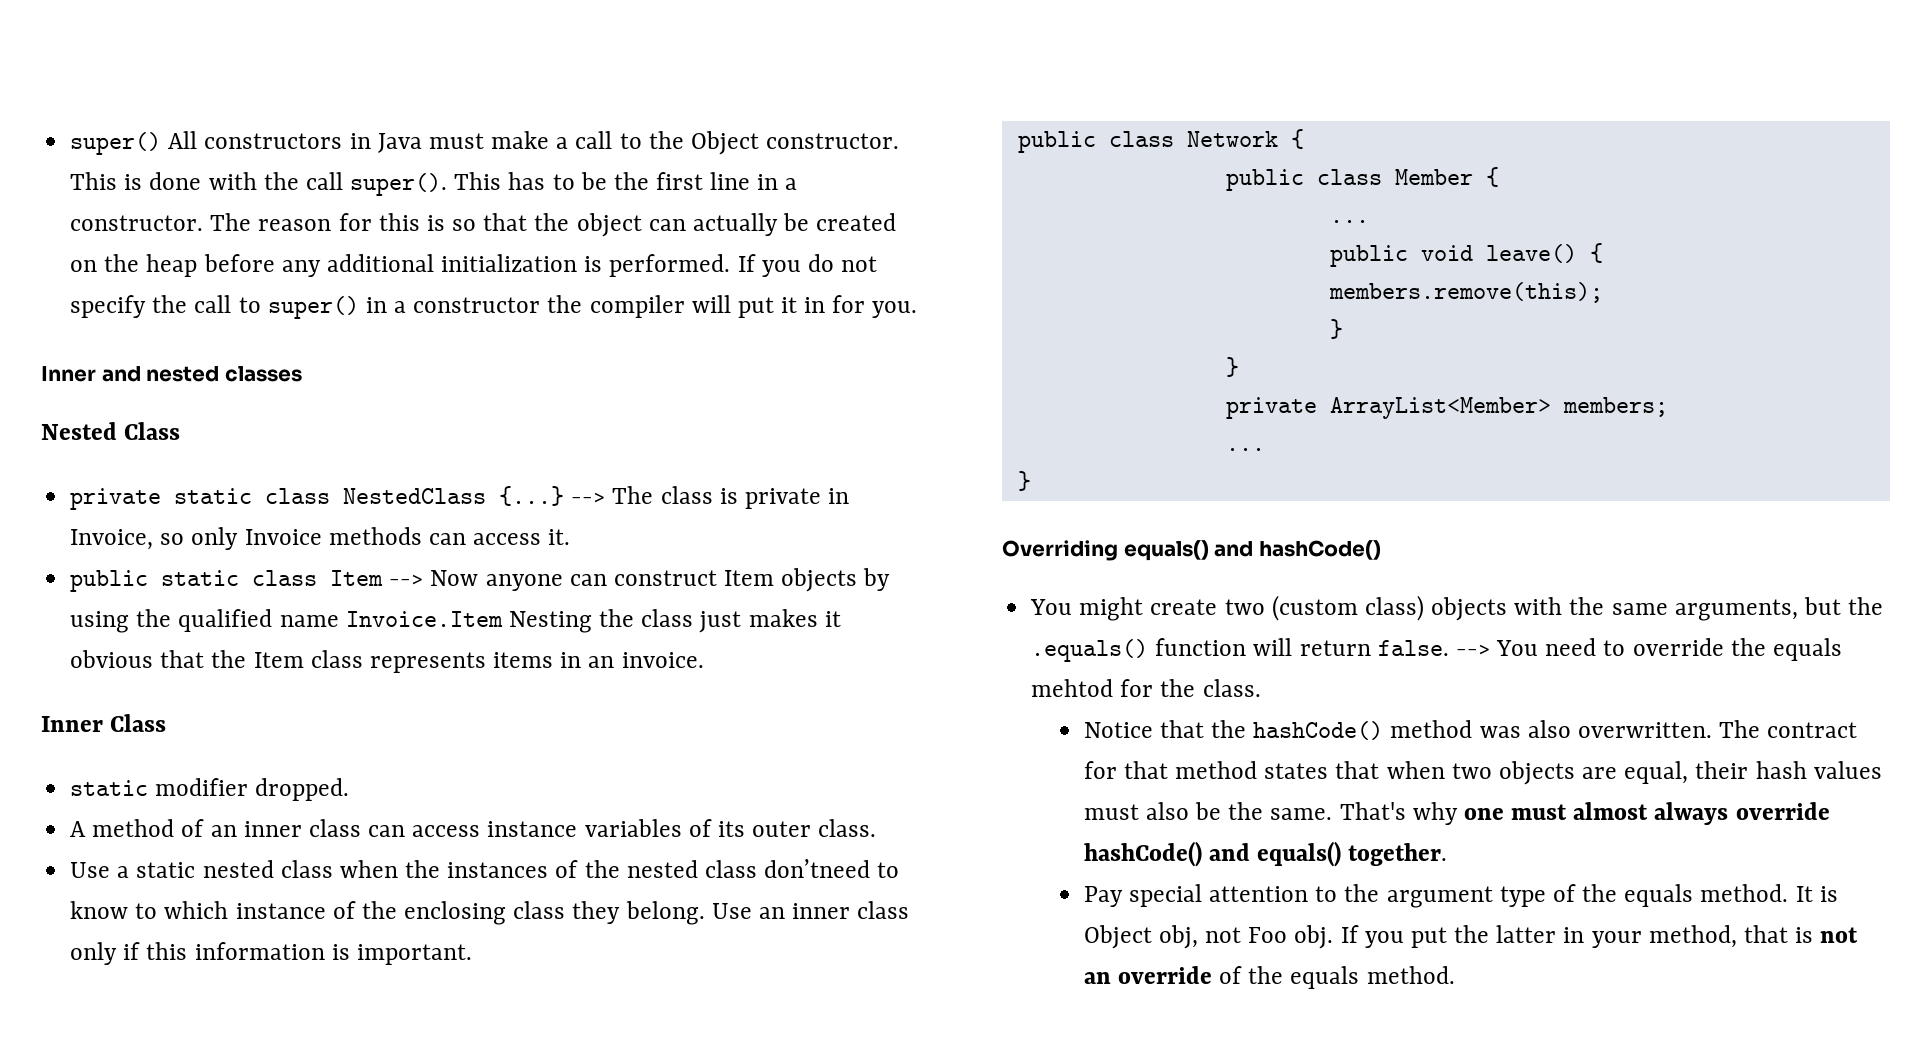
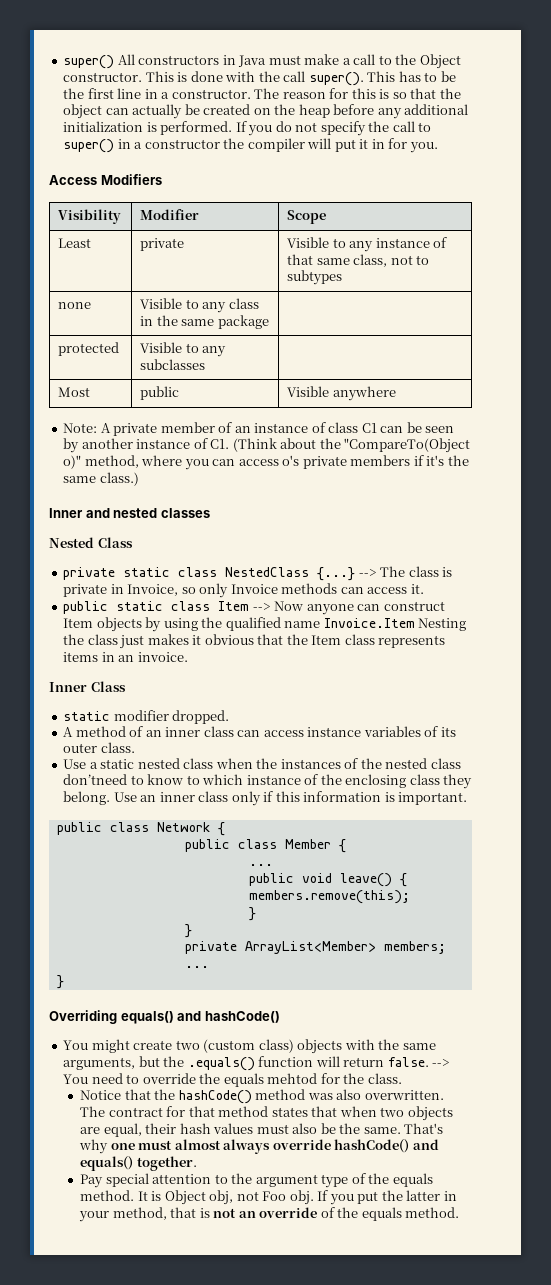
+ Access Modifiers
+ Visibility | Modifier | Scope
+ Least | private | Visible to any instance of that same class, not to subtypes
+ none | Visible to any class in the same package |
+ protected | Visible to any subclasses |
+ Most | public | Visible anywhere
+ Note: A private member of an instance of class C1 can be seen by another instance of C1. (Think about the "CompareTo(Object o)" method, where you can access o's private members if it's the same class.)

